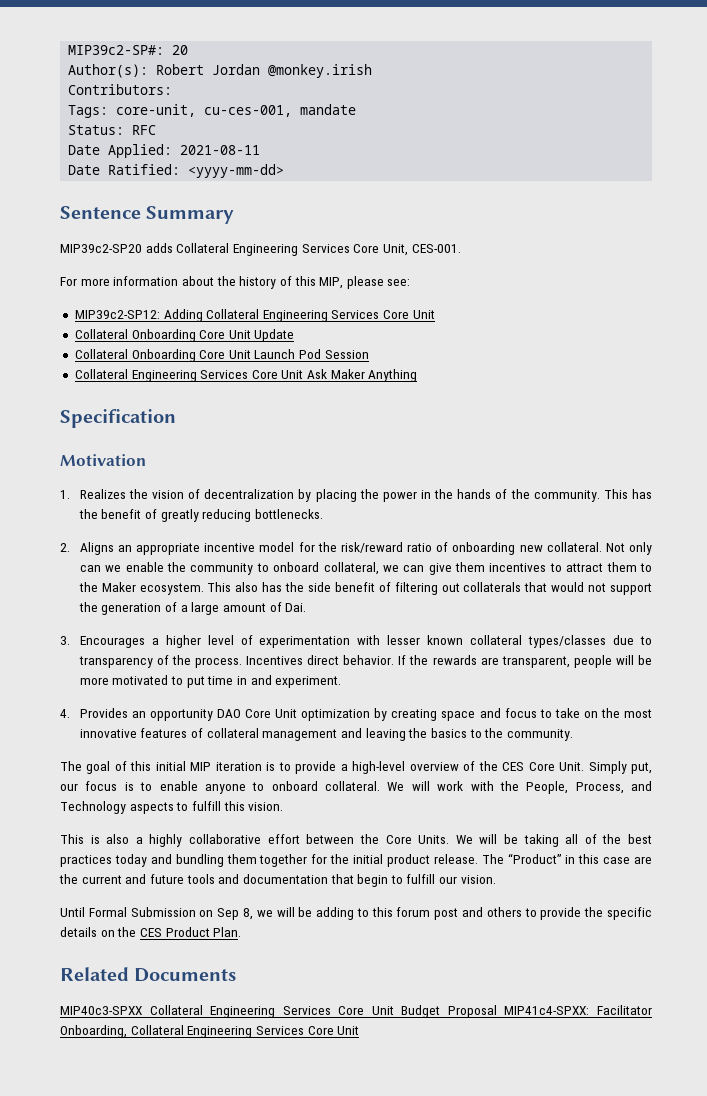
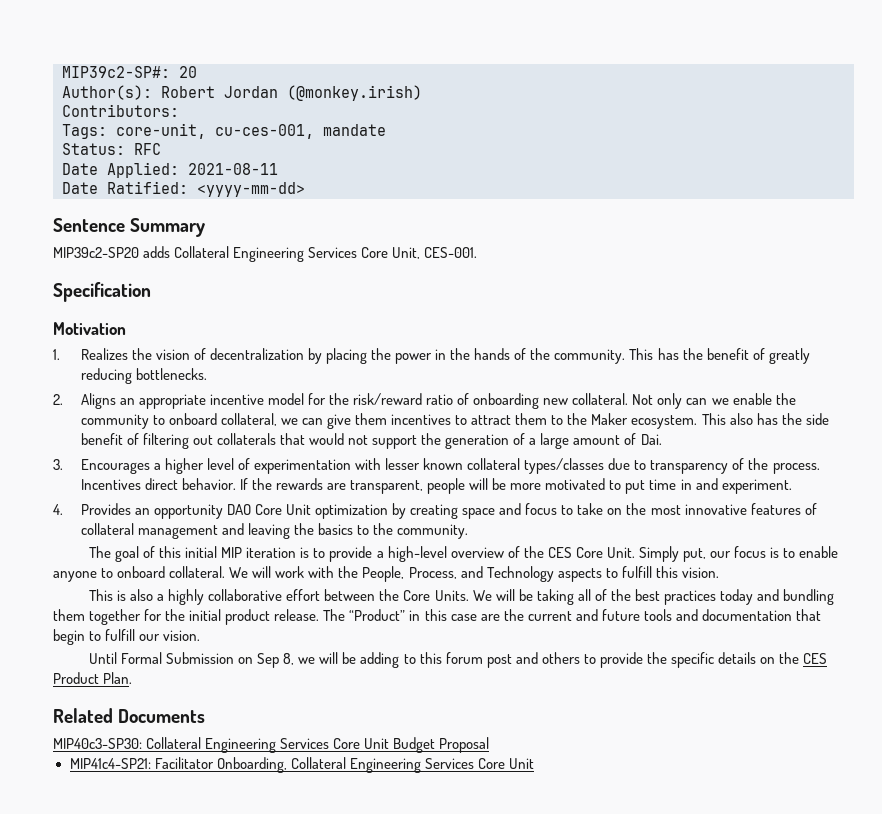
- Author(s): Robert Jordan @monkey.irish
+ Author(s): Robert Jordan (@monkey.irish)
- For more information about the history of this MIP, please see:
- MIP39c2-SP12: Adding Collateral Engineering Services Core Unit
- Collateral Onboarding Core Unit Update
- Collateral Onboarding Core Unit Launch Pod Session
- Collateral Engineering Services Core Unit Ask Maker Anything
- MIP40c3-SPXX Collateral Engineering Services Core Unit Budget Proposal MIP41c4-SPXX: Facilitator Onboarding, Collateral Engineering Services Core Unit
+ MIP40c3-SP30: Collateral Engineering Services Core Unit Budget Proposal
+ MIP41c4-SP21: Facilitator Onboarding, Collateral Engineering Services Core Unit

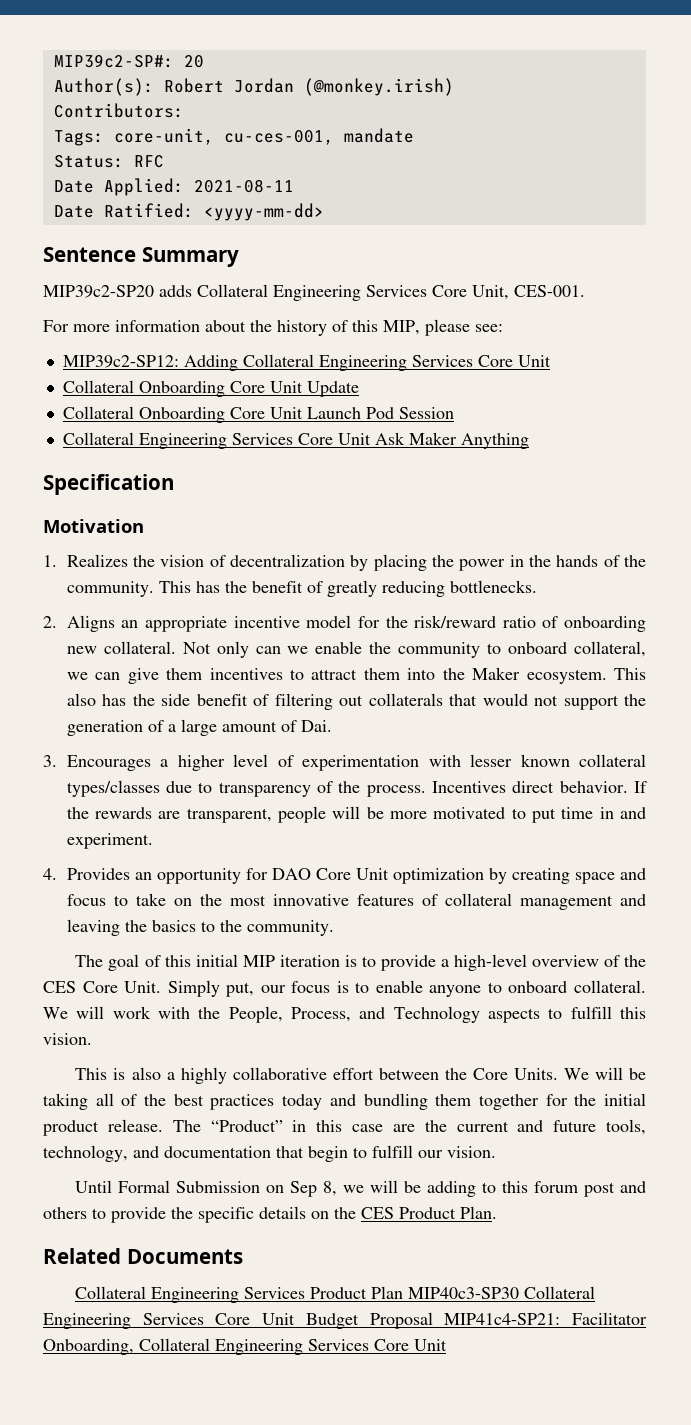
+ For more information about the history of this MIP, please see:
+ MIP39c2-SP12: Adding Collateral Engineering Services Core Unit
+ Collateral Onboarding Core Unit Update
+ Collateral Onboarding Core Unit Launch Pod Session
+ Collateral Engineering Services Core Unit Ask Maker Anything
- Not only can we enable the community to onboard collateral, we can give them incentives to attract them to the Maker ecosystem.
+ Not only can we enable the community to onboard collateral, we can give them incentives to attract them into the Maker ecosystem.
- 4. Provides an opportunity DAO Core Unit optimization by creating space and focus to take on the most innovative features of collateral management and leaving the basics to the community.
+ 4. Provides an opportunity for DAO Core Unit optimization by creating space and focus to take on the most innovative features of collateral management and leaving the basics to the community.
- The “Product” in this case are the current and future tools and documentation that begin to fulfill our vision.
+ The “Product” in this case are the current and future tools, technology, and documentation that begin to fulfill our vision.
- MIP40c3-SP30: Collateral Engineering Services Core Unit Budget Proposal
- MIP41c4-SP21: Facilitator Onboarding, Collateral Engineering Services Core Unit
+ Collateral Engineering Services Product Plan MIP40c3-SP30 Collateral Engineering Services Core Unit Budget Proposal MIP41c4-SP21: Facilitator Onboarding, Collateral Engineering Services Core Unit

